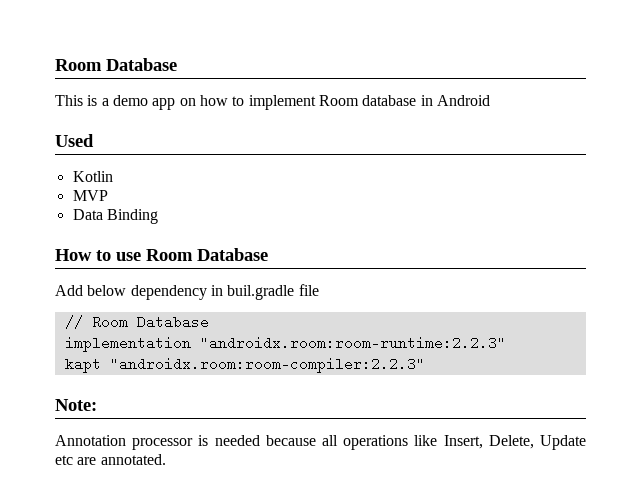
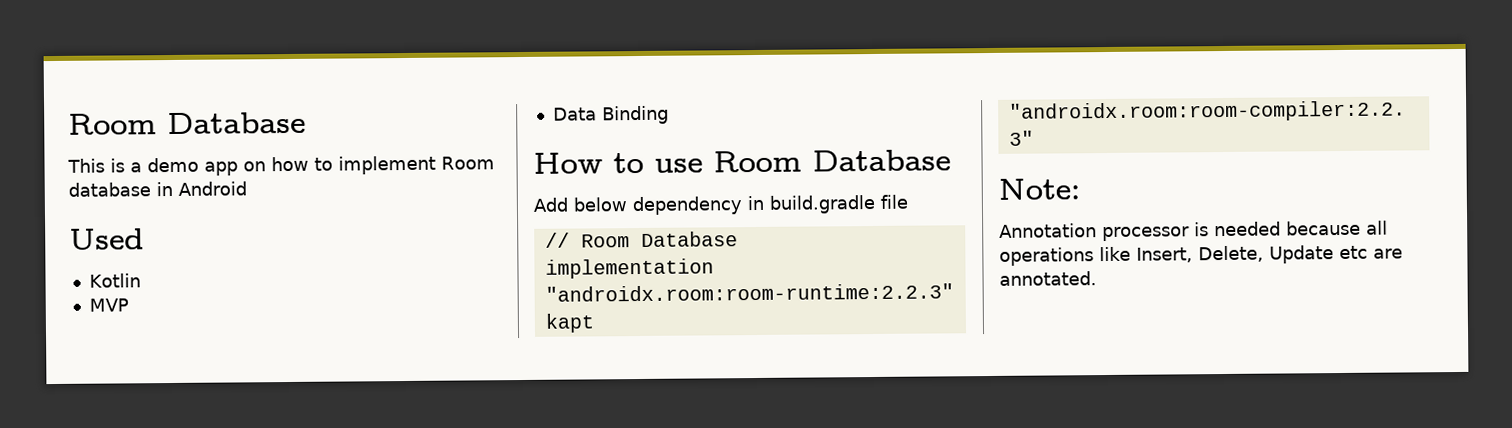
- Add below dependency in buil.gradle file
+ Add below dependency in build.gradle file

